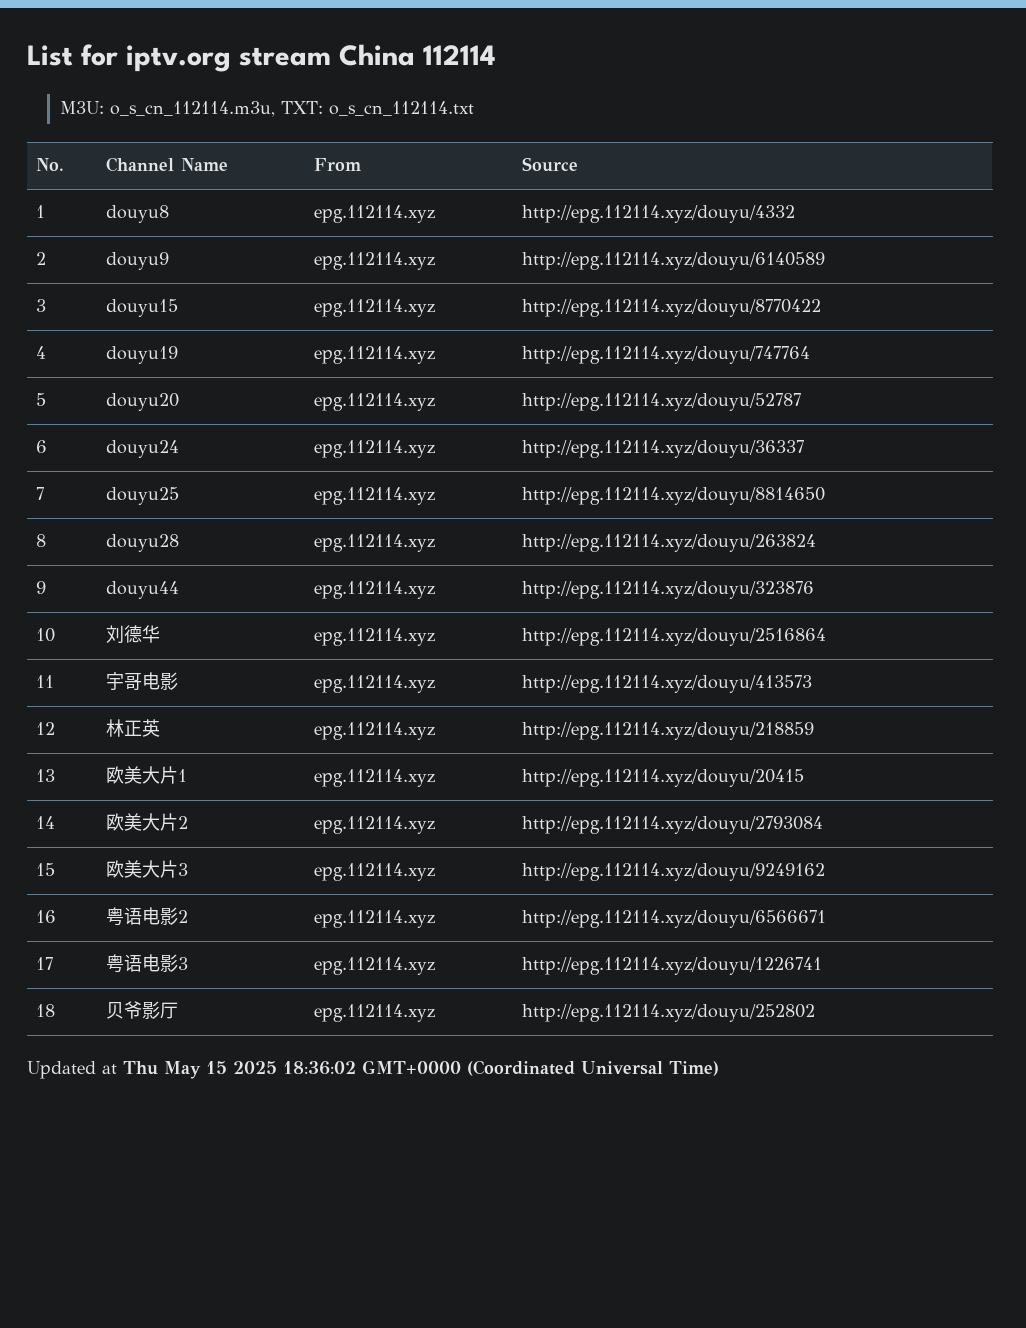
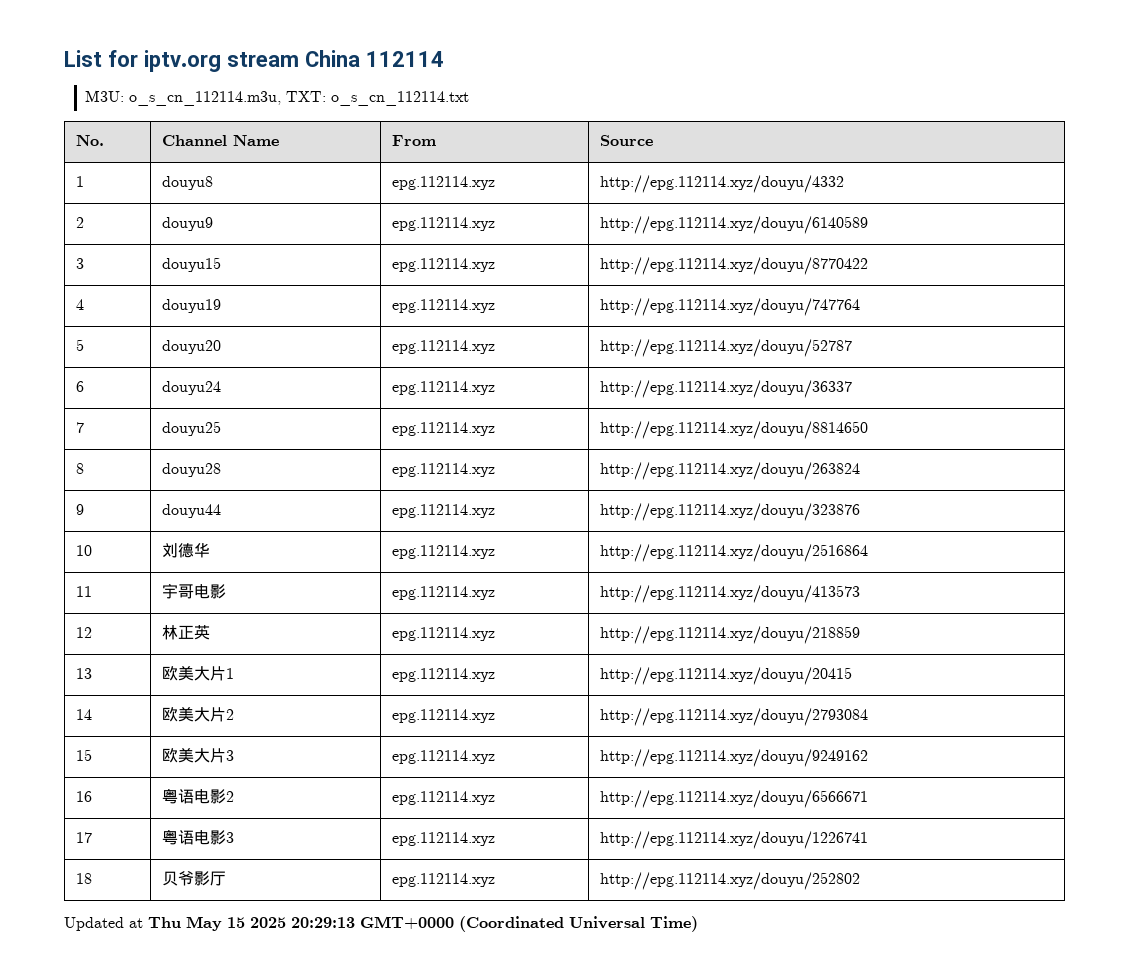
- Updated at Thu May 15 2025 18:36:02 GMT+0000 (Coordinated Universal Time)
+ Updated at Thu May 15 2025 20:29:13 GMT+0000 (Coordinated Universal Time)

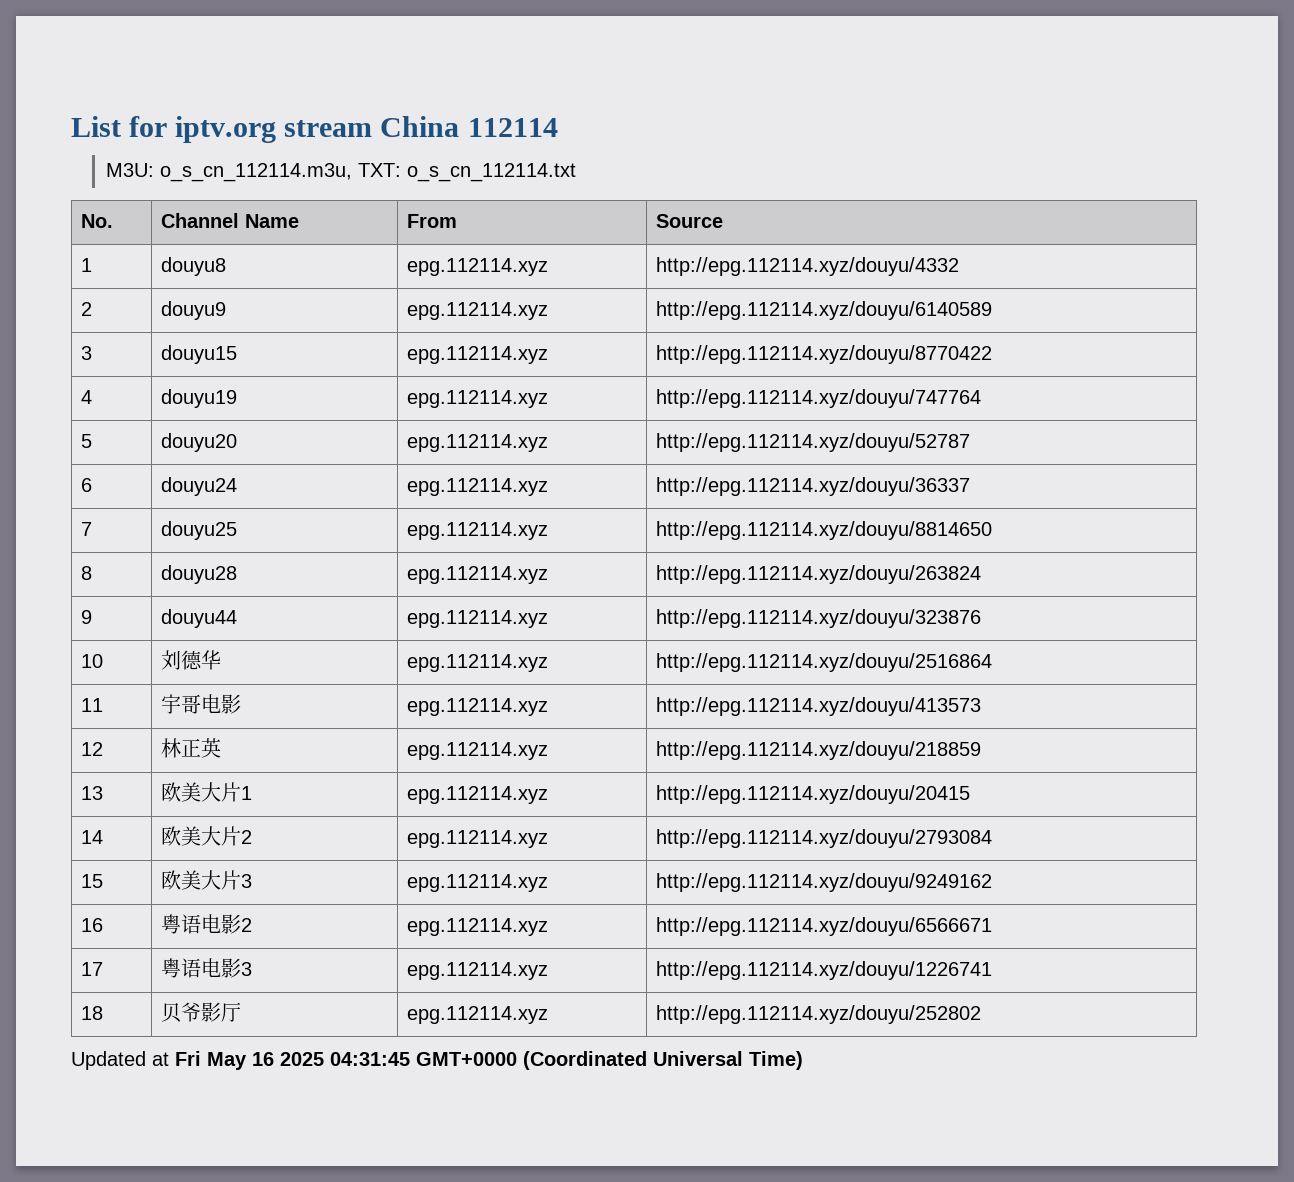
- Updated at Thu May 15 2025 20:29:13 GMT+0000 (Coordinated Universal Time)
+ Updated at Fri May 16 2025 04:31:45 GMT+0000 (Coordinated Universal Time)

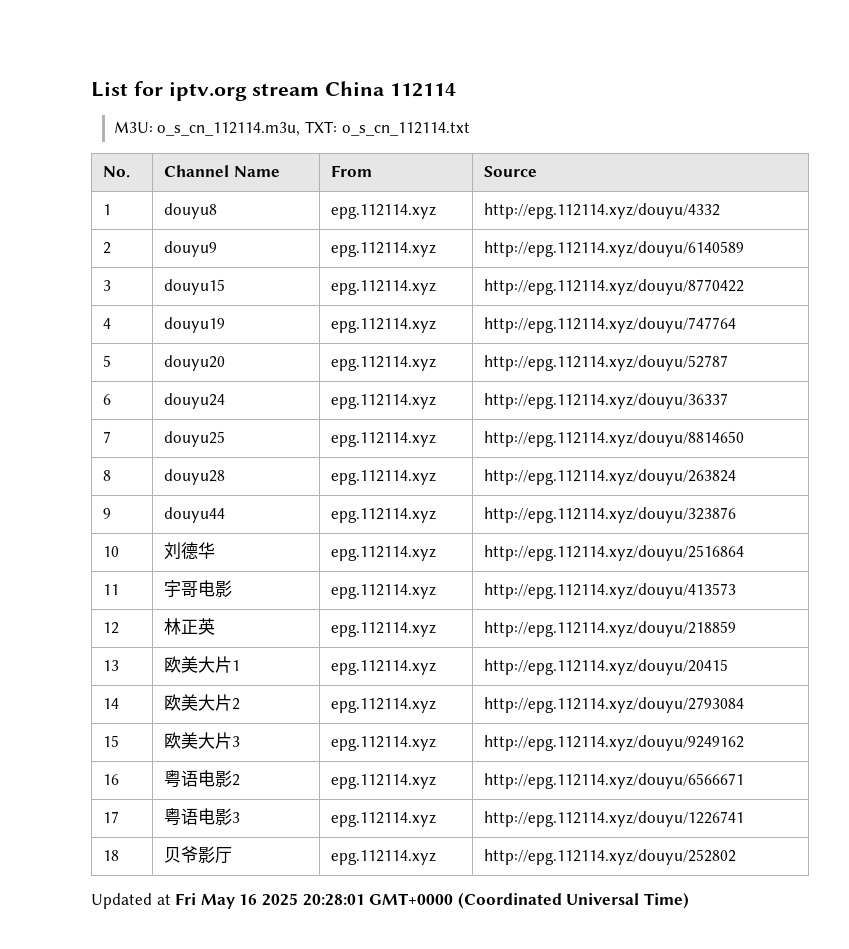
- Updated at Fri May 16 2025 04:31:45 GMT+0000 (Coordinated Universal Time)
+ Updated at Fri May 16 2025 20:28:01 GMT+0000 (Coordinated Universal Time)

